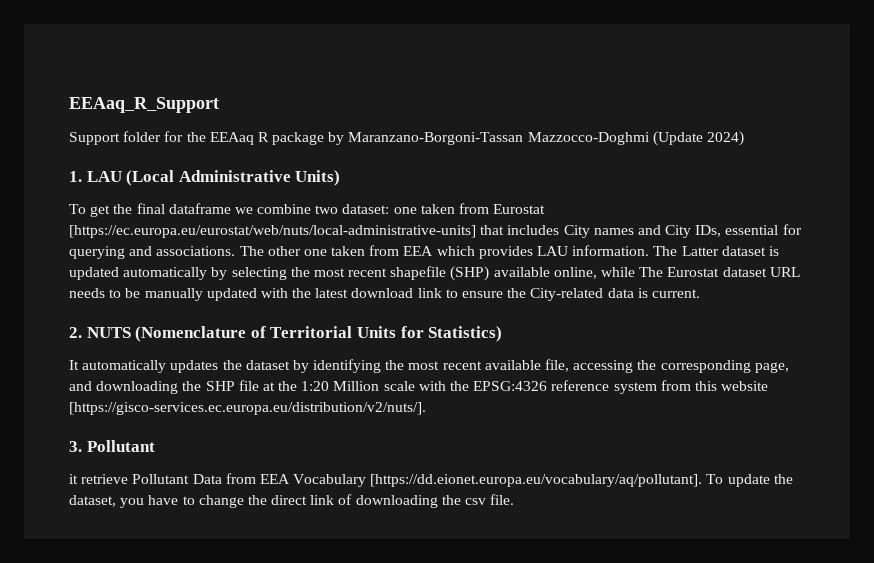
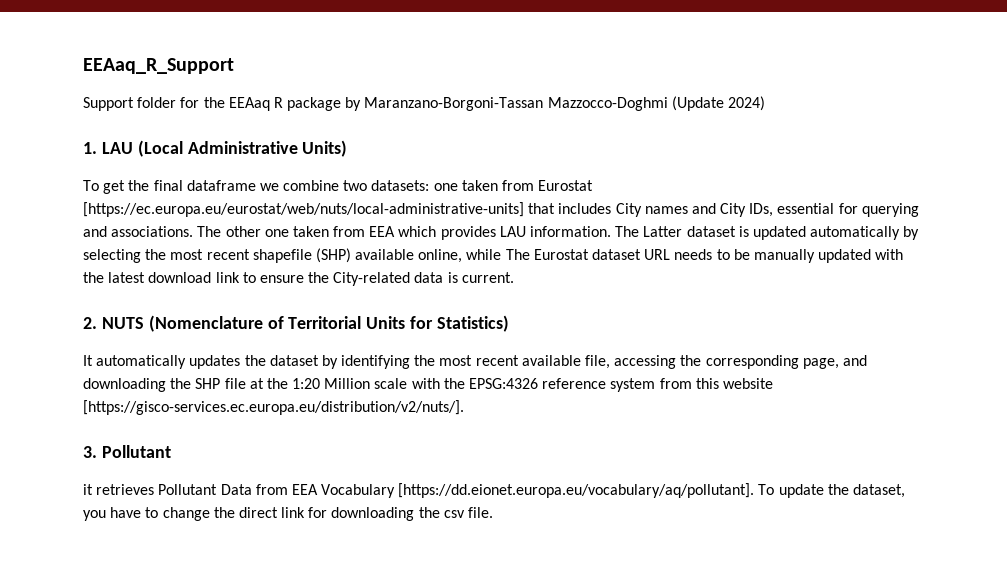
- To get the final dataframe we combine two dataset: one taken from Eurostat [https://ec.europa.eu/eurostat/web/nuts/local-administrative-units] that includes City names and City IDs, essential for querying and associations.
+ To get the final dataframe we combine two datasets: one taken from Eurostat [https://ec.europa.eu/eurostat/web/nuts/local-administrative-units] that includes City names and City IDs, essential for querying and associations.
- it retrieve Pollutant Data from EEA Vocabulary [https://dd.eionet.europa.eu/vocabulary/aq/pollutant]. To update the dataset, you have to change the direct link of downloading the csv file.
+ it retrieves Pollutant Data from EEA Vocabulary [https://dd.eionet.europa.eu/vocabulary/aq/pollutant]. To update the dataset, you have to change the direct link for downloading the csv file.

